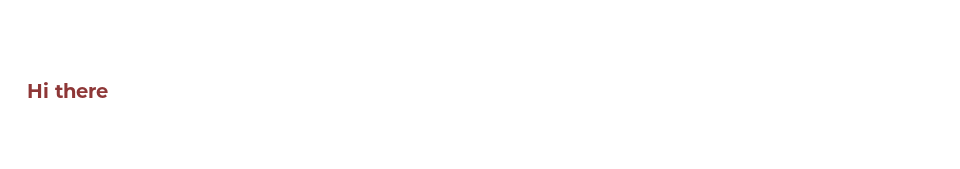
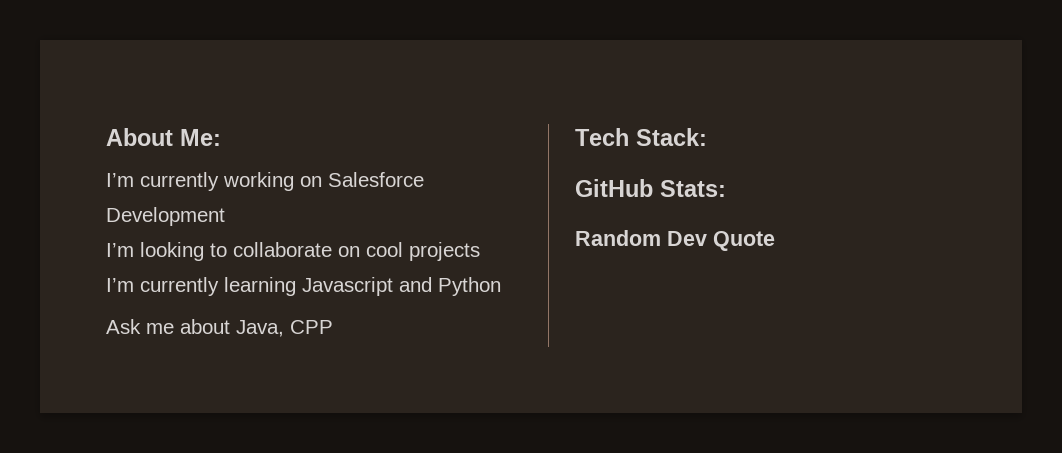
- Hi there
+ About Me:
+ I’m currently working on Salesforce Development
+ I’m looking to collaborate on cool projects
+ I’m currently learning Javascript and Python
+ Ask me about Java, CPP
+ Tech Stack:
+ GitHub Stats:
+ Random Dev Quote

